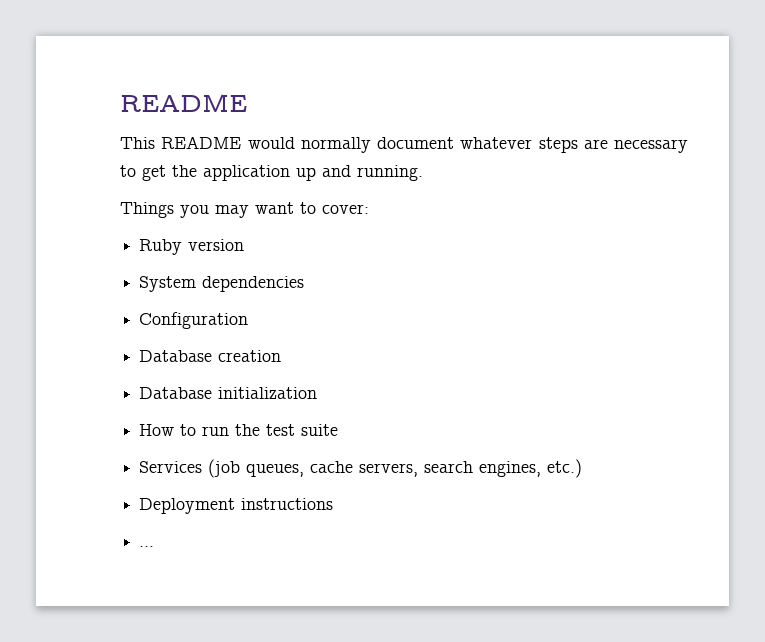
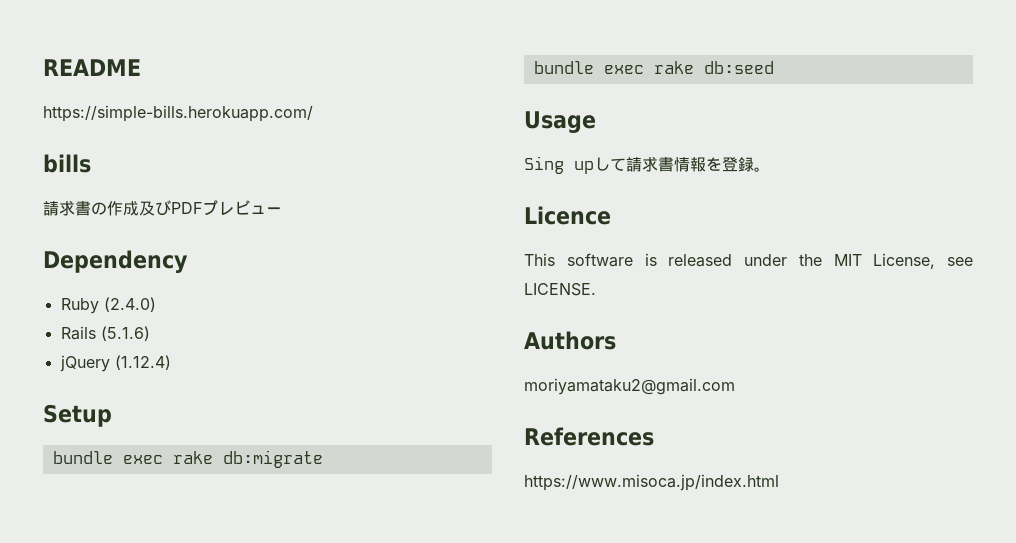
- This README would normally document whatever steps are necessary to get the application up and running.
- Things you may want to cover:
- Ruby version
- System dependencies
- Configuration
- Database creation
- Database initialization
- How to run the test suite
- Services (job queues, cache servers, search engines, etc.)
- Deployment instructions
- ...
+ https://simple-bills.herokuapp.com/
+ bills
+ 請求書の作成及びPDFプレビュー
+ Dependency
+ Ruby (2.4.0)
+ Rails (5.1.6)
+ jQuery (1.12.4)
+ Setup
+ bundle exec rake db:migrate
+ bundle exec rake db:seed
+ Usage
+ Sing upして請求書情報を登録。
+ Licence
+ This software is released under the MIT License, see LICENSE.
+ Authors
+ moriyamataku2@gmail.com
+ References
+ https://www.misoca.jp/index.html

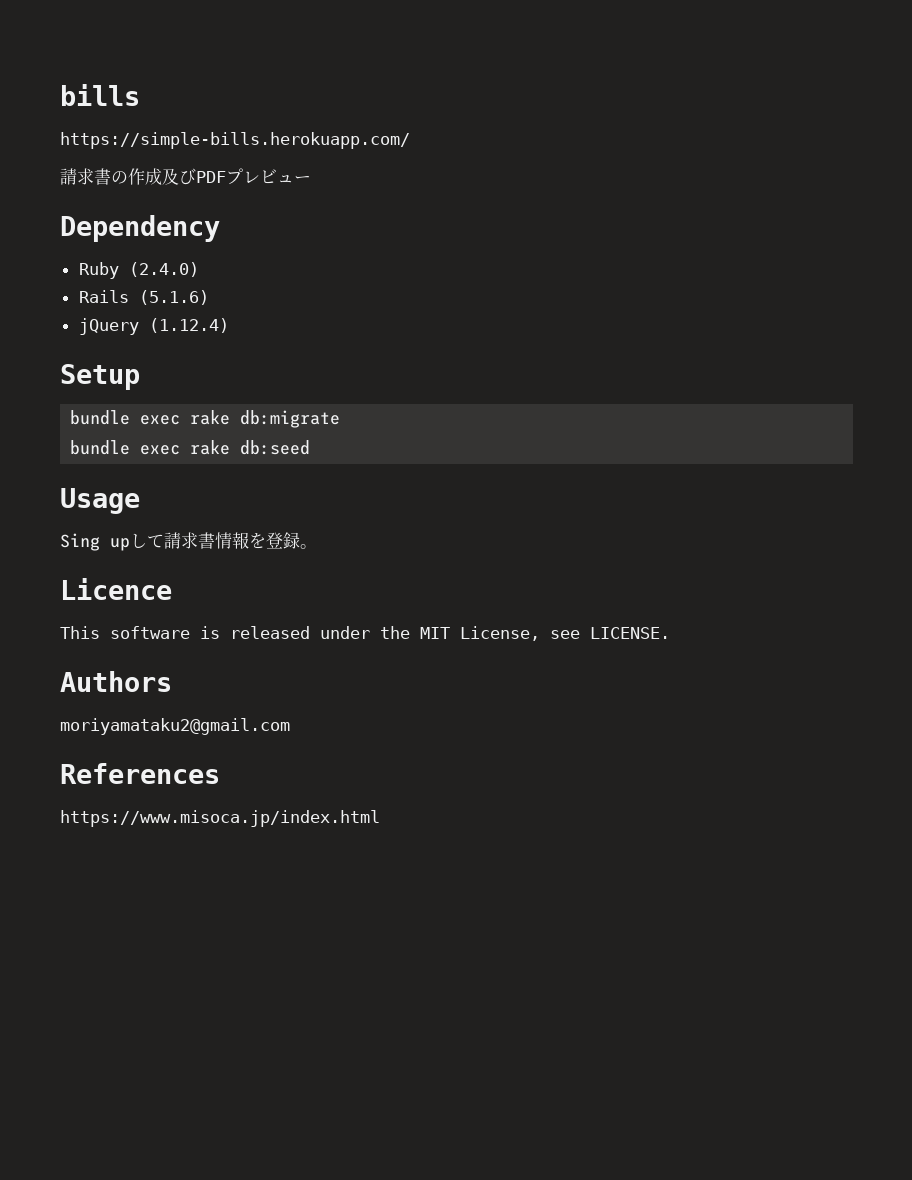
- README
+ bills
- bills

